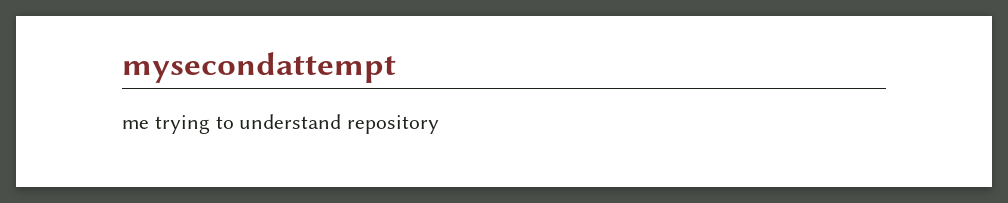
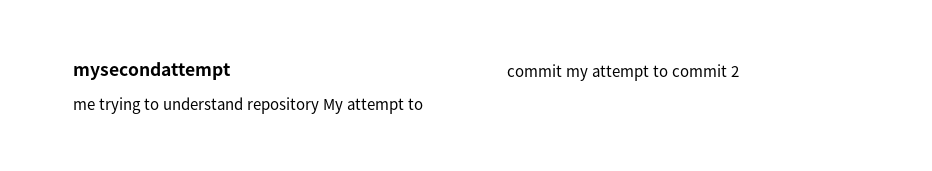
- me trying to understand repository
+ me trying to understand repository My attempt to commit my attempt to commit 2

